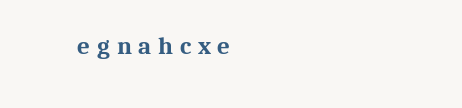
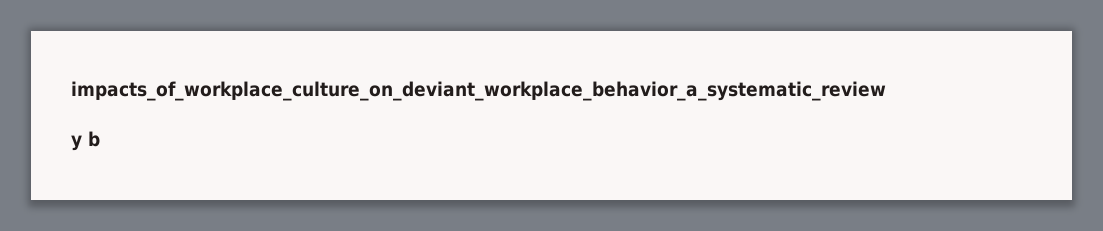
- e g n a h c x e
+ impacts_of_workplace_culture_on_deviant_workplace_behavior_a_systematic_review
+ y b

